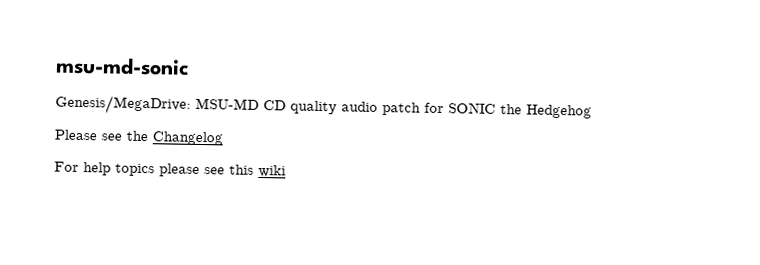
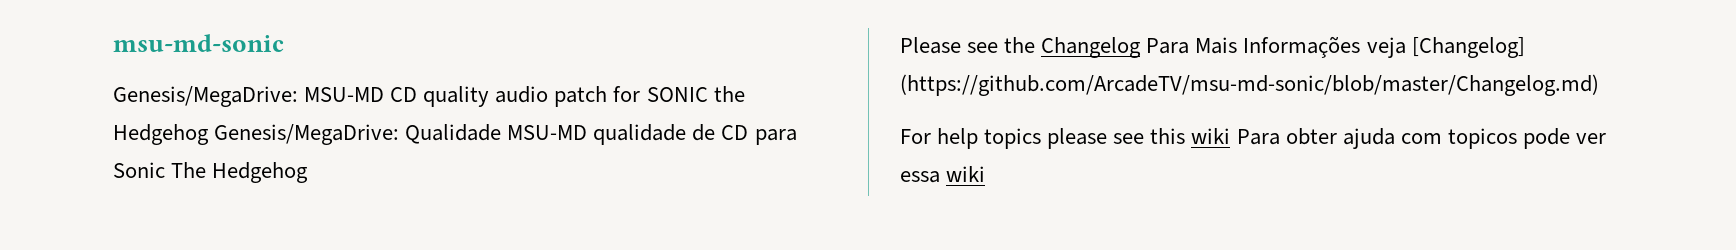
- Genesis/MegaDrive: MSU-MD CD quality audio patch for SONIC the Hedgehog
- Please see the Changelog
+ Genesis/MegaDrive: MSU-MD CD quality audio patch for SONIC the Hedgehog Genesis/MegaDrive: Qualidade MSU-MD qualidade de CD para Sonic The Hedgehog
+ Please see the Changelog Para Mais Informações veja [Changelog] (https://github.com/ArcadeTV/msu-md-sonic/blob/master/Changelog.md)
- For help topics please see this wiki
+ For help topics please see this wiki Para obter ajuda com topicos pode ver essa wiki

